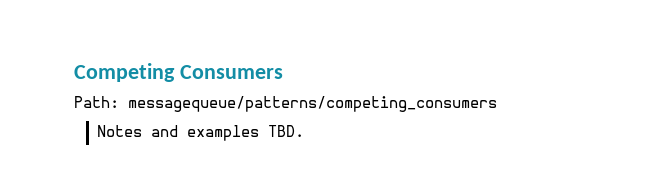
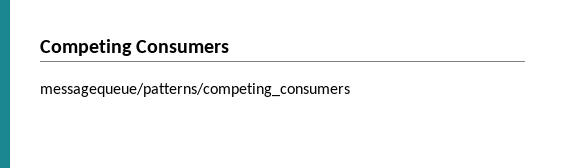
- Path: messagequeue/patterns/competing_consumers
+ messagequeue/patterns/competing_consumers
- Notes and examples TBD.

